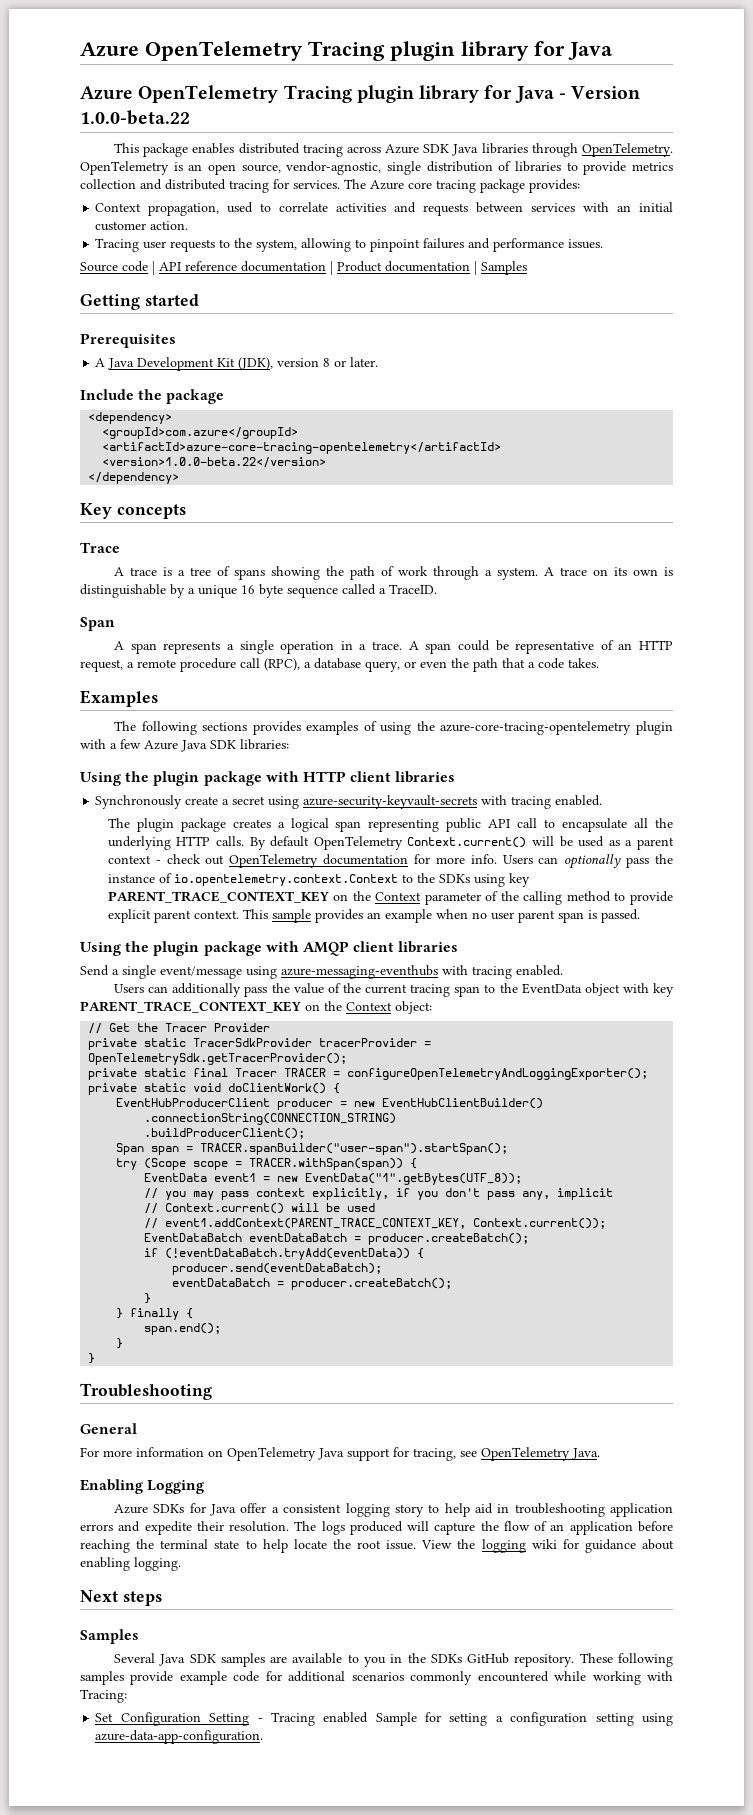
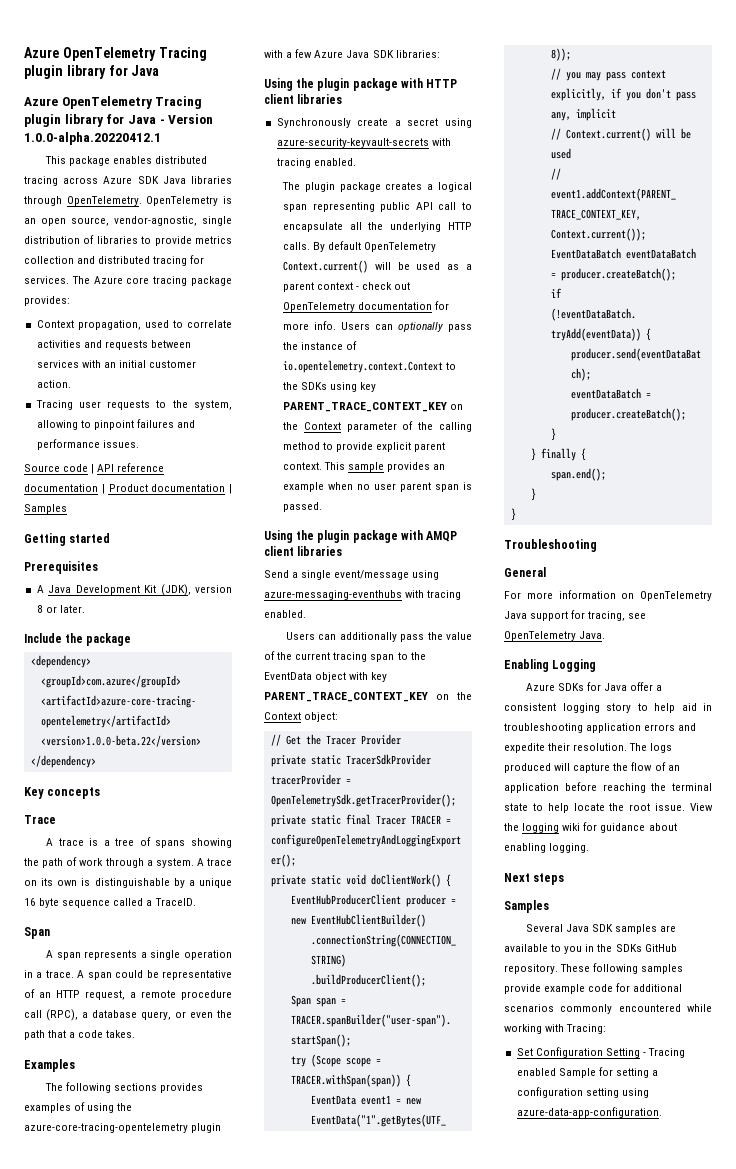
- Azure OpenTelemetry Tracing plugin library for Java - Version 1.0.0-beta.22
+ Azure OpenTelemetry Tracing plugin library for Java - Version 1.0.0-alpha.20220412.1

